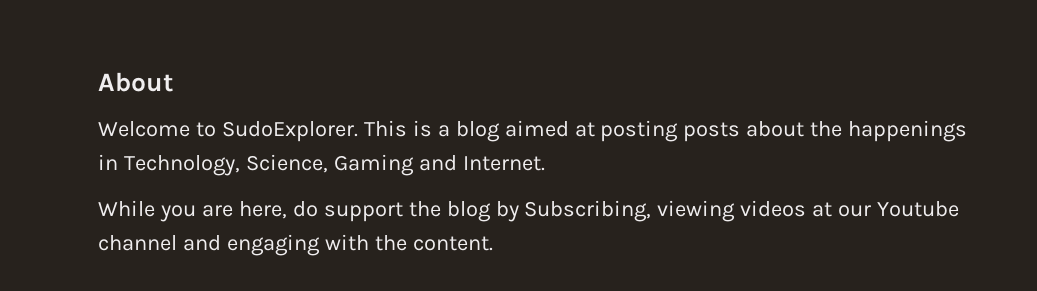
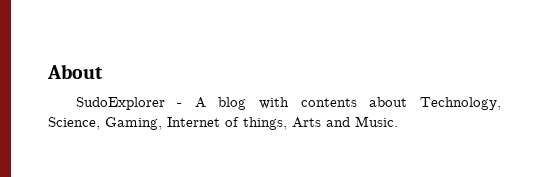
- Welcome to SudoExplorer. This is a blog aimed at posting posts about the happenings in Technology, Science, Gaming and Internet.
- While you are here, do support the blog by Subscribing, viewing videos at our Youtube channel and engaging with the content.
+ SudoExplorer - A blog with contents about Technology, Science, Gaming, Internet of things, Arts and Music.

